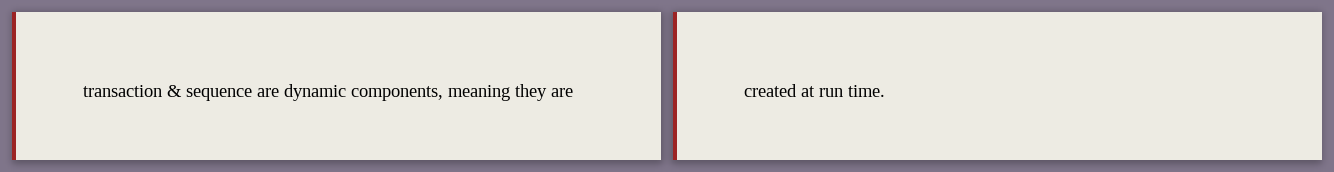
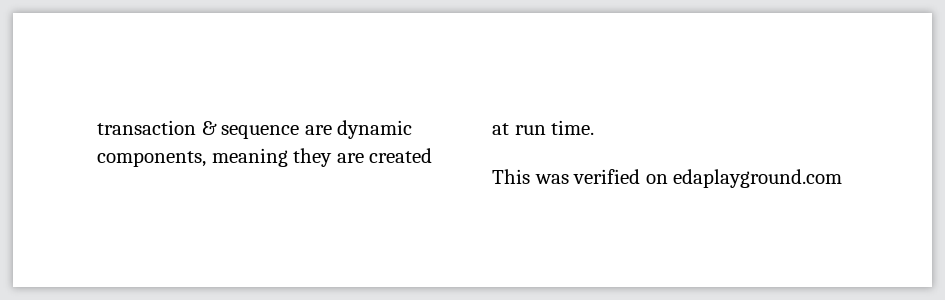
+ This was verified on edaplayground.com

